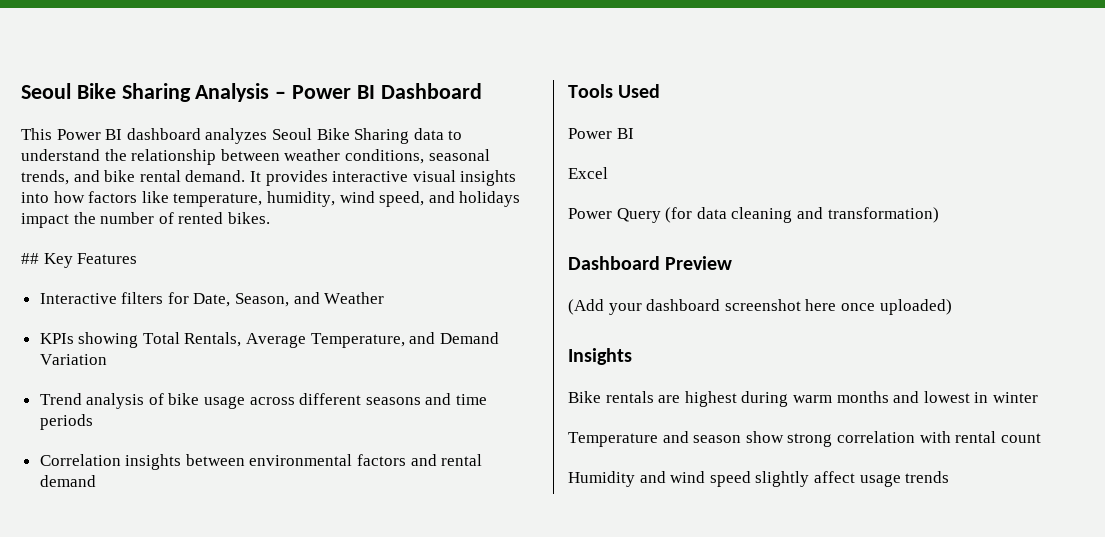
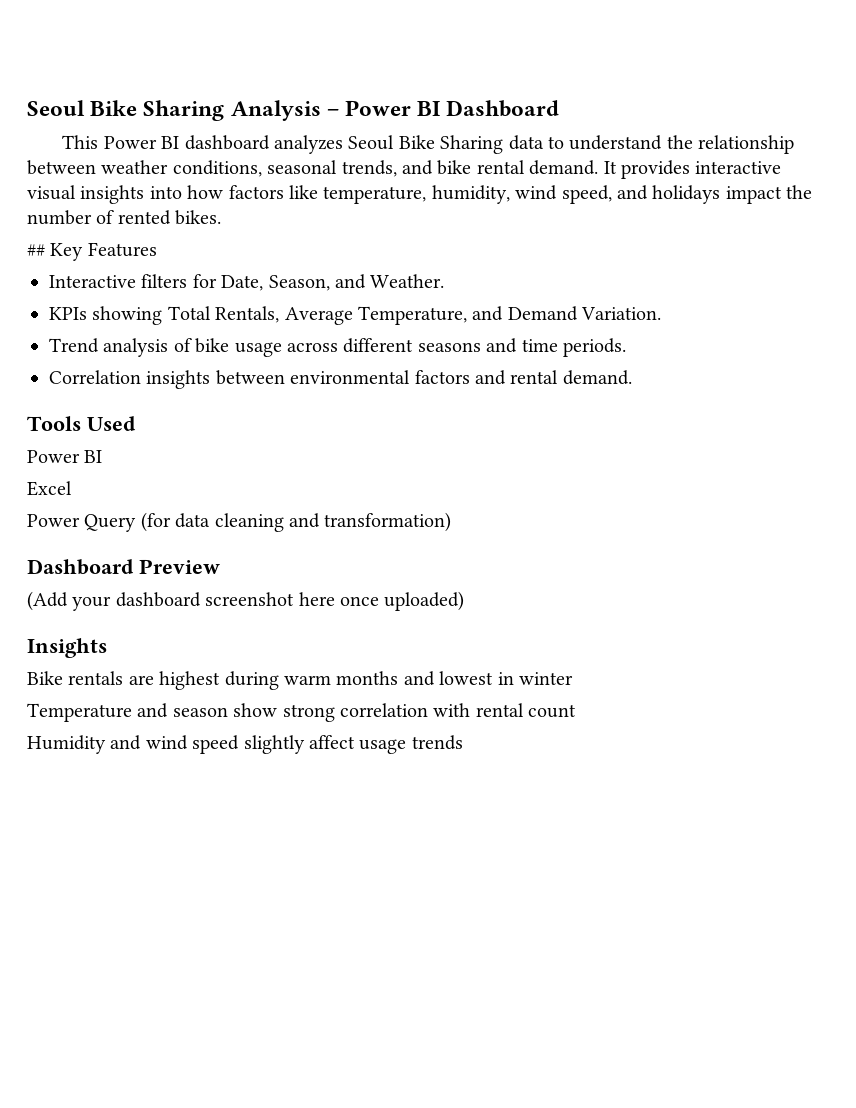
- Interactive filters for Date, Season, and Weather
+ Interactive filters for Date, Season, and Weather.
- KPIs showing Total Rentals, Average Temperature, and Demand Variation
+ KPIs showing Total Rentals, Average Temperature, and Demand Variation.
- Trend analysis of bike usage across different seasons and time periods
+ Trend analysis of bike usage across different seasons and time periods.
- Correlation insights between environmental factors and rental demand
+ Correlation insights between environmental factors and rental demand.

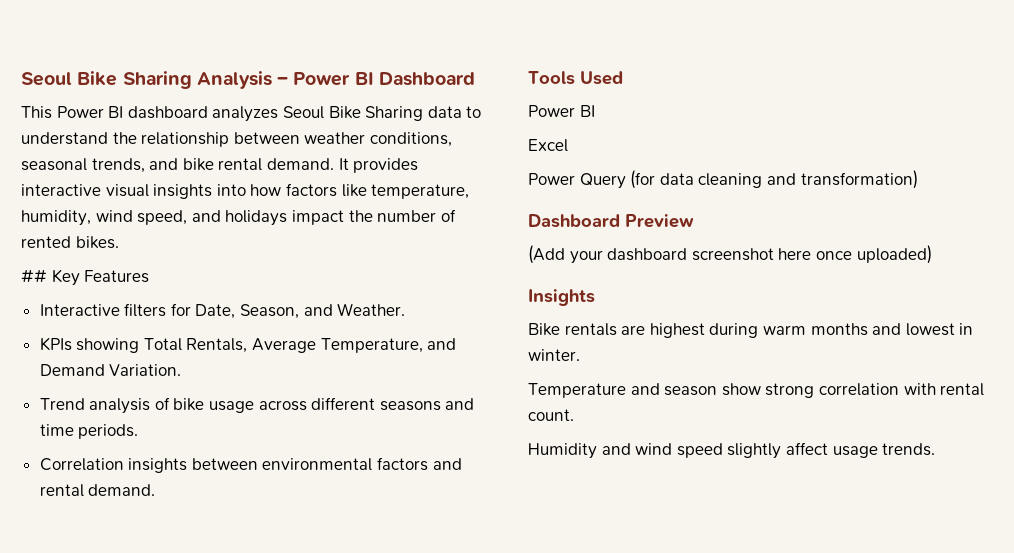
- Bike rentals are highest during warm months and lowest in winter
+ Bike rentals are highest during warm months and lowest in winter.
- Temperature and season show strong correlation with rental count
+ Temperature and season show strong correlation with rental count.
- Humidity and wind speed slightly affect usage trends
+ Humidity and wind speed slightly affect usage trends.

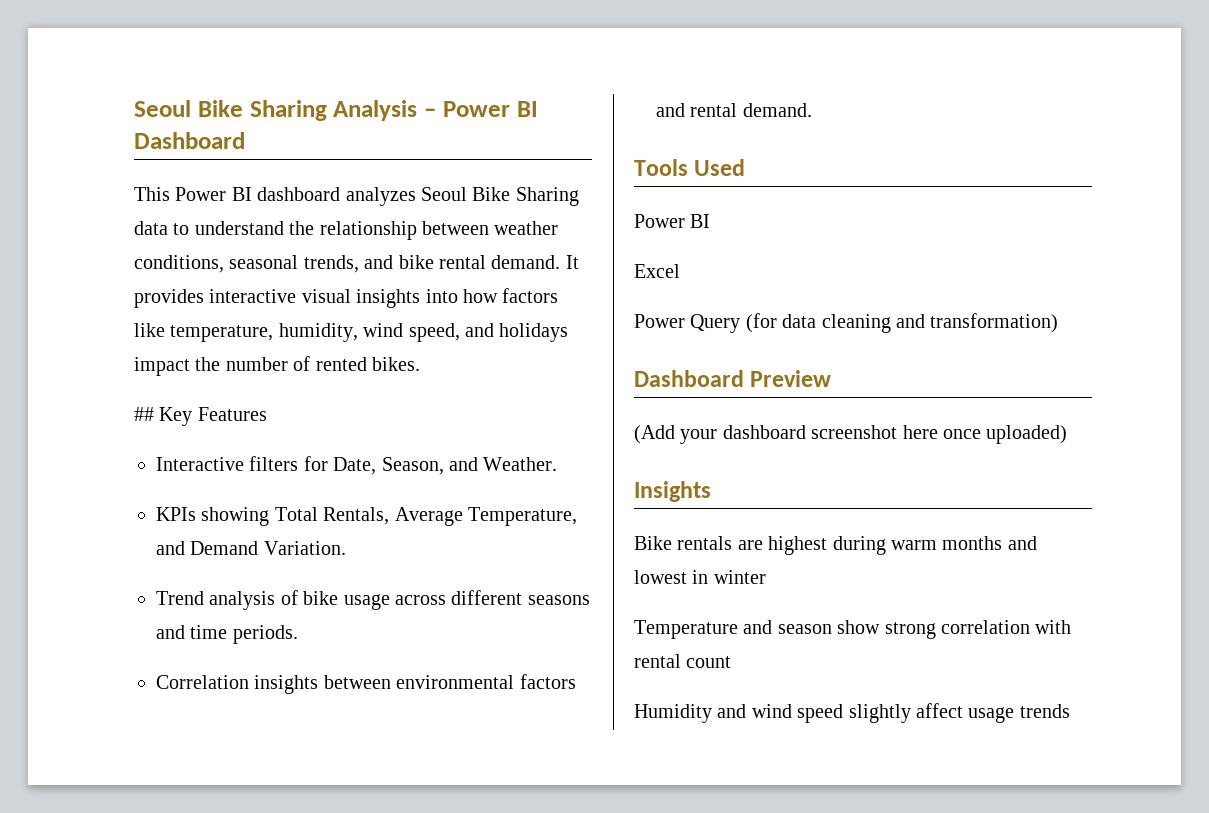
- Bike rentals are highest during warm months and lowest in winter.
+ Bike rentals are highest during warm months and lowest in winter
- Temperature and season show strong correlation with rental count.
+ Temperature and season show strong correlation with rental count
- Humidity and wind speed slightly affect usage trends.
+ Humidity and wind speed slightly affect usage trends

